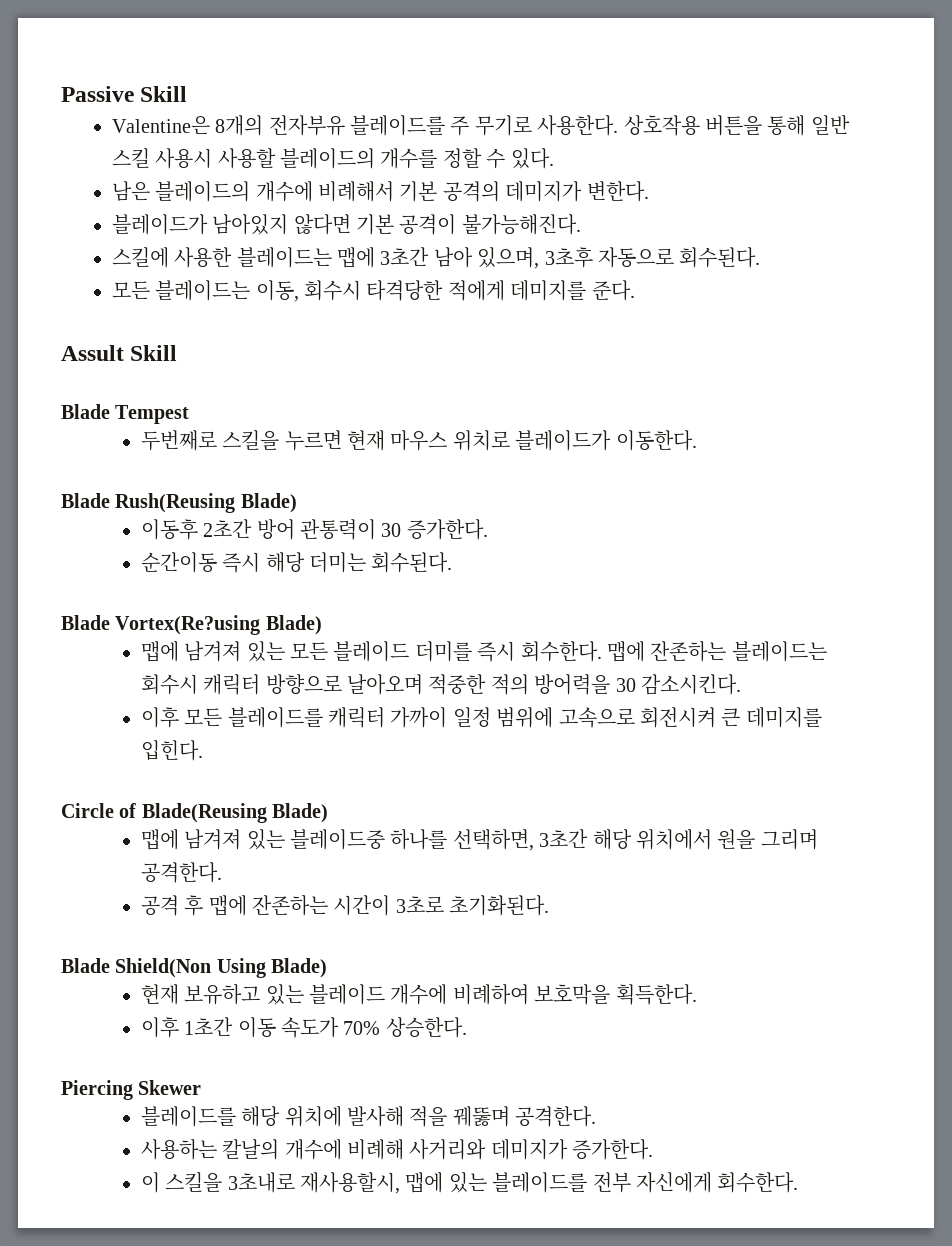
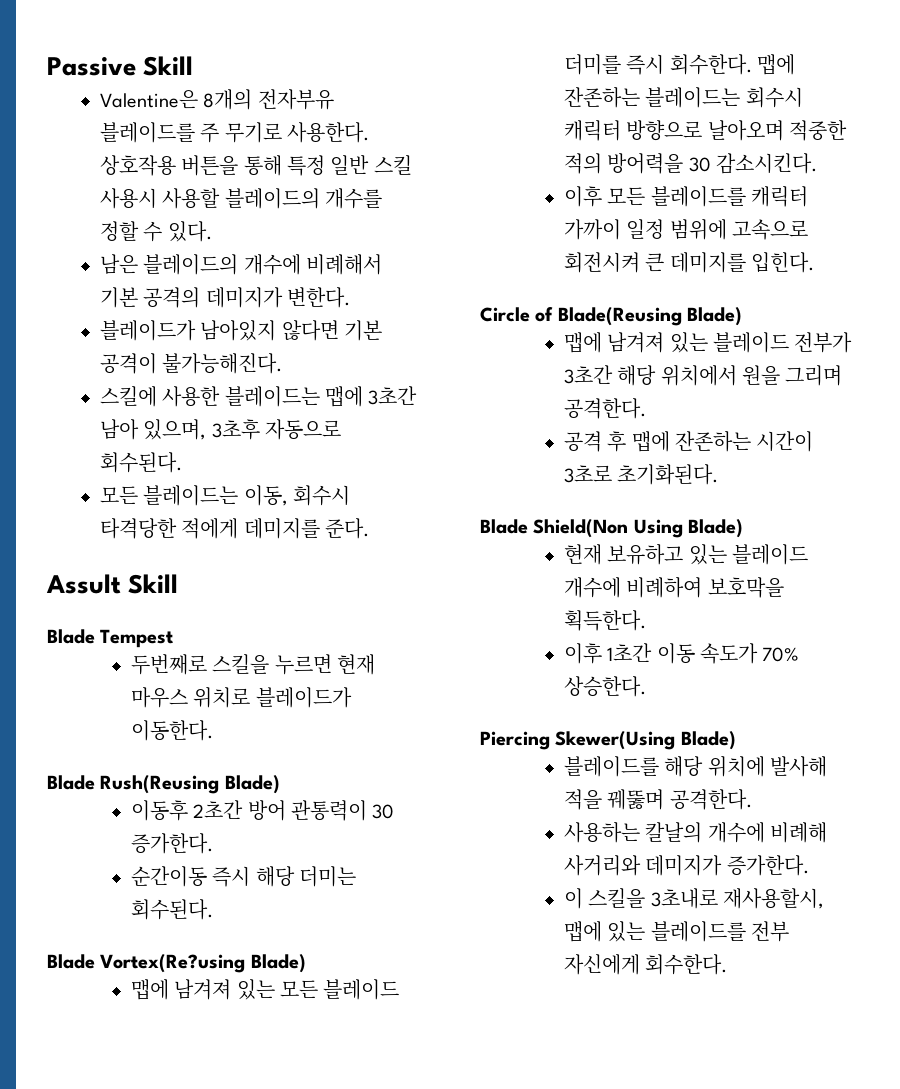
- 상호작용 버튼을 통해 일반 스킬 사용시 사용할 블레이드의 개수를 정할 수 있다.
+ 상호작용 버튼을 통해 특정 일반 스킬 사용시 사용할 블레이드의 개수를 정할 수 있다.
- 맵에 남겨져 있는 블레이드중 하나를 선택하면, 3초간 해당 위치에서 원을 그리며 공격한다.
+ 맵에 남겨져 있는 블레이드 전부가 3초간 해당 위치에서 원을 그리며 공격한다.
- Piercing Skewer
+ Piercing Skewer(Using Blade)

